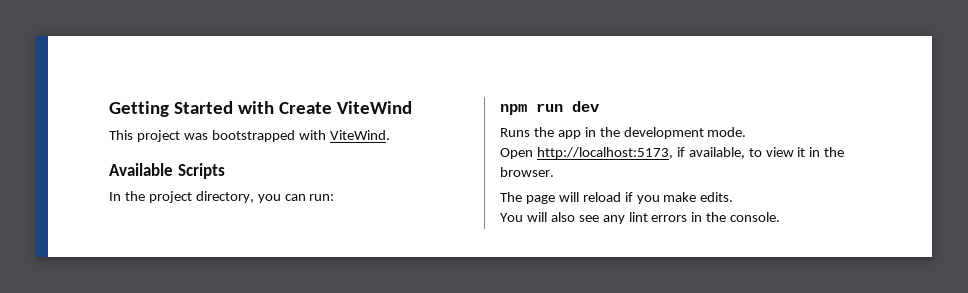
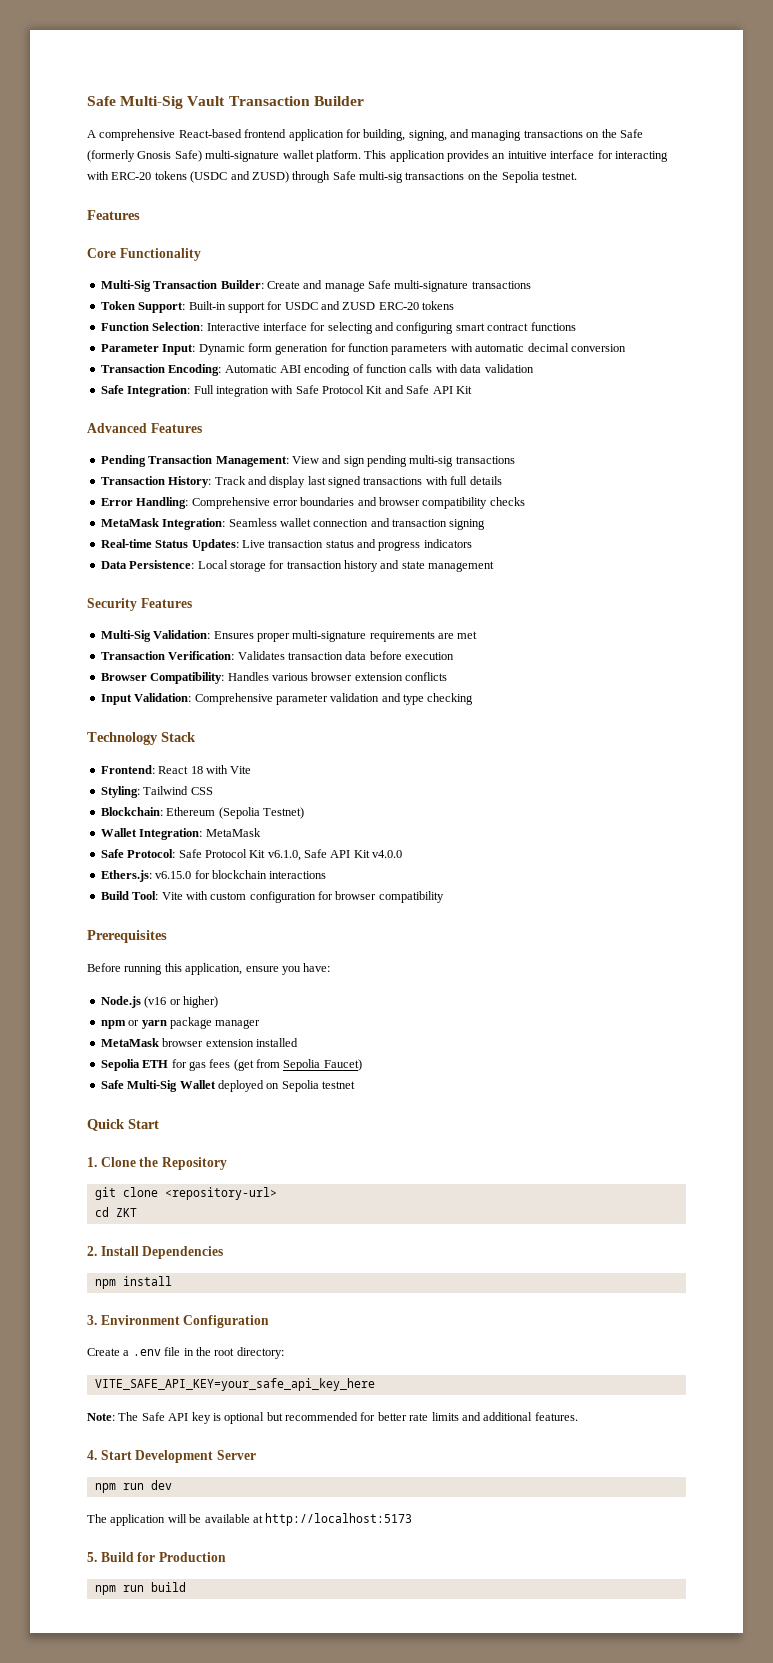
- Getting Started with Create ViteWind
- This project was bootstrapped with ViteWind.
- Available Scripts
- In the project directory, you can run:
+ Safe Multi-Sig Vault Transaction Builder
+ A comprehensive React-based frontend application for building, signing, and managing transactions on the Safe (formerly Gnosis Safe) multi-signature wallet platform. This application provides an intuitive interface for interacting with ERC-20 tokens (USDC and ZUSD) through Safe multi-sig transactions on the Sepolia testnet.
+ Features
+ Core Functionality
+ Multi-Sig Transaction Builder: Create and manage Safe multi-signature transactions
+ Token Support: Built-in support for USDC and ZUSD ERC-20 tokens
+ Function Selection: Interactive interface for selecting and configuring smart contract functions
+ Parameter Input: Dynamic form generation for function parameters with automatic decimal conversion
+ Transaction Encoding: Automatic ABI encoding of function calls with data validation
+ Safe Integration: Full integration with Safe Protocol Kit and Safe API Kit
+ Advanced Features
+ Pending Transaction Management: View and sign pending multi-sig transactions
+ Transaction History: Track and display last signed transactions with full details
+ Error Handling: Comprehensive error boundaries and browser compatibility checks
+ MetaMask Integration: Seamless wallet connection and transaction signing
+ Real-time Status Updates: Live transaction status and progress indicators
+ Data Persistence: Local storage for transaction history and state management
+ Security Features
+ Multi-Sig Validation: Ensures proper multi-signature requirements are met
+ Transaction Verification: Validates transaction data before execution
+ Browser Compatibility: Handles various browser extension conflicts
+ Input Validation: Comprehensive parameter validation and type checking
+ Technology Stack
+ Frontend: React 18 with Vite
+ Styling: Tailwind CSS
+ Blockchain: Ethereum (Sepolia Testnet)
+ Wallet Integration: MetaMask
+ Safe Protocol: Safe Protocol Kit v6.1.0, Safe API Kit v4.0.0
+ Ethers.js: v6.15.0 for blockchain interactions
+ Build Tool: Vite with custom configuration for browser compatibility
+ Prerequisites
+ Before running this application, ensure you have:
+ Node.js (v16 or higher)
+ npm or yarn package manager
+ MetaMask browser extension installed
+ Sepolia ETH for gas fees (get from Sepolia Faucet)
+ Safe Multi-Sig Wallet deployed on Sepolia testnet
+ Quick Start
+ 1. Clone the Repository
+ git clone <repository-url>
+ cd ZKT
+ 2. Install Dependencies
+ npm install
+ 3. Environment Configuration
+ Create a .env file in the root directory:
+ VITE_SAFE_API_KEY=your_safe_api_key_here
+ Note: The Safe API key is optional but recommended for better rate limits and additional features.
+ 4. Start Development Server
  npm run dev
- Runs the app in the development mode.
- Open http://localhost:5173, if available, to view it in the browser.
- The page will reload if you make edits.
- You will also see any lint errors in the console.
+ The application will be available at http://localhost:5173
+ 5. Build for Production
+ npm run build

